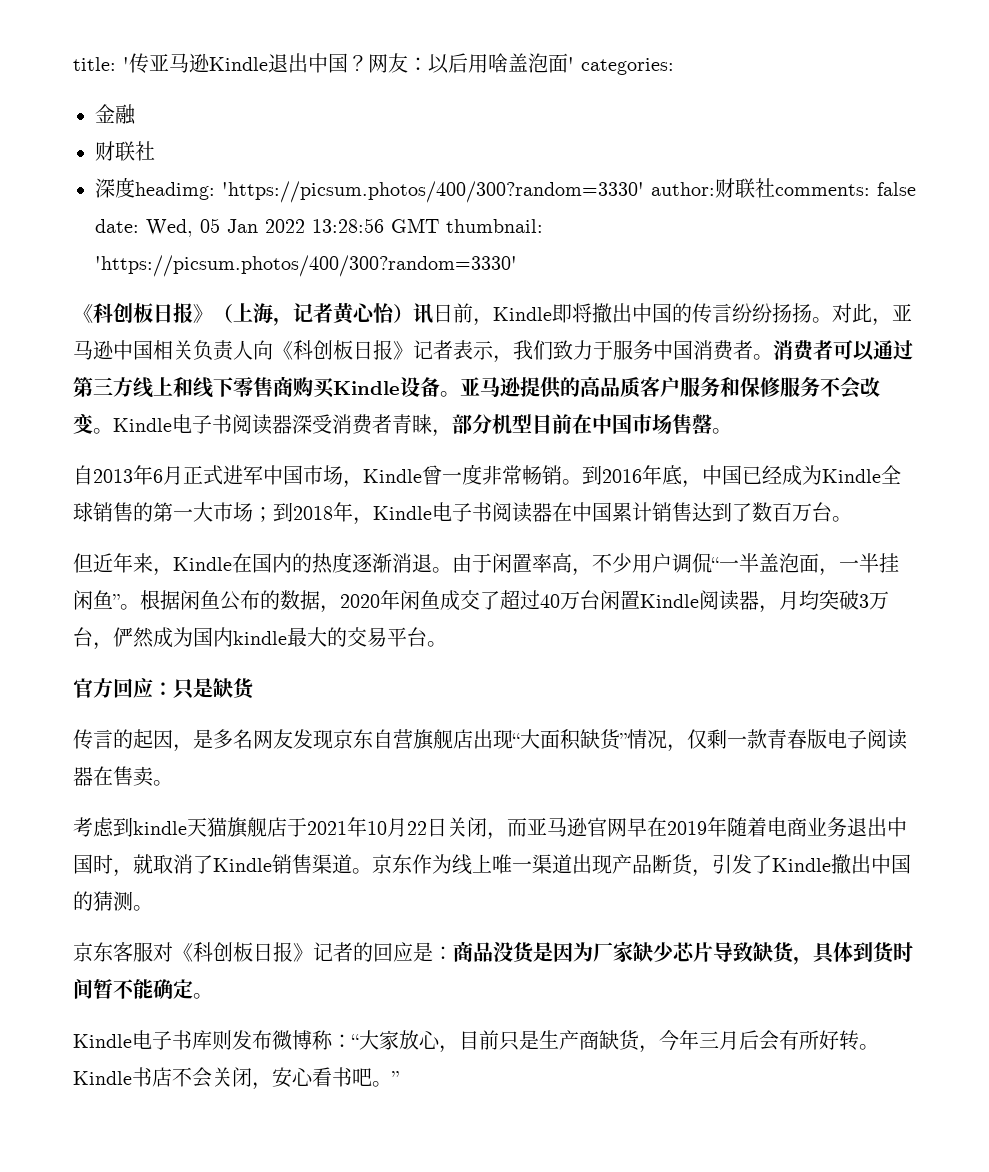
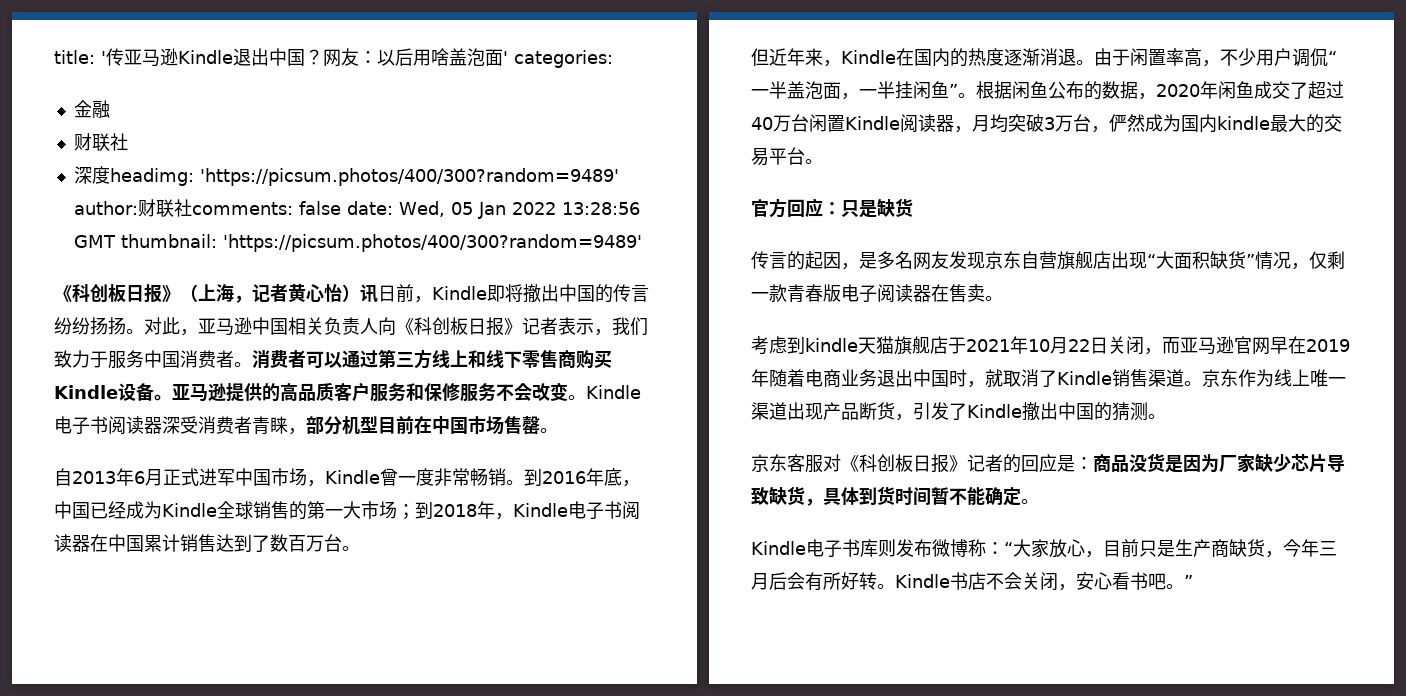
- 深度headimg: 'https://picsum.photos/400/300?random=3330' author:财联社comments: false date: Wed, 05 Jan 2022 13:28:56 GMT thumbnail: 'https://picsum.photos/400/300?random=3330'
+ 深度headimg: 'https://picsum.photos/400/300?random=9489' author:财联社comments: false date: Wed, 05 Jan 2022 13:28:56 GMT thumbnail: 'https://picsum.photos/400/300?random=9489'

